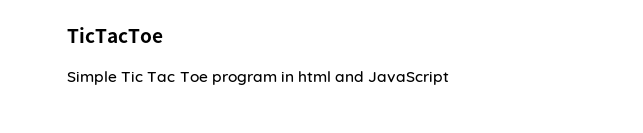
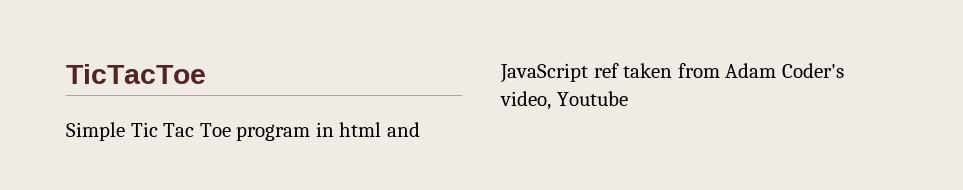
- Simple Tic Tac Toe program in html and JavaScript
+ Simple Tic Tac Toe program in html and JavaScript ref taken from Adam Coder's video, Youtube

